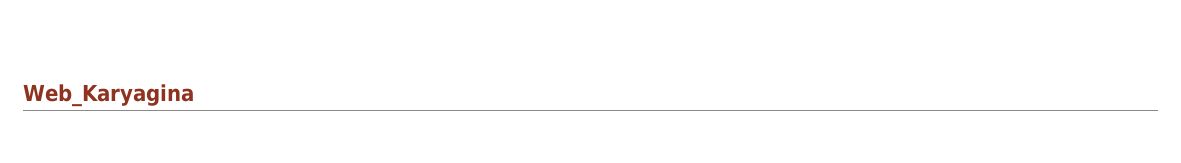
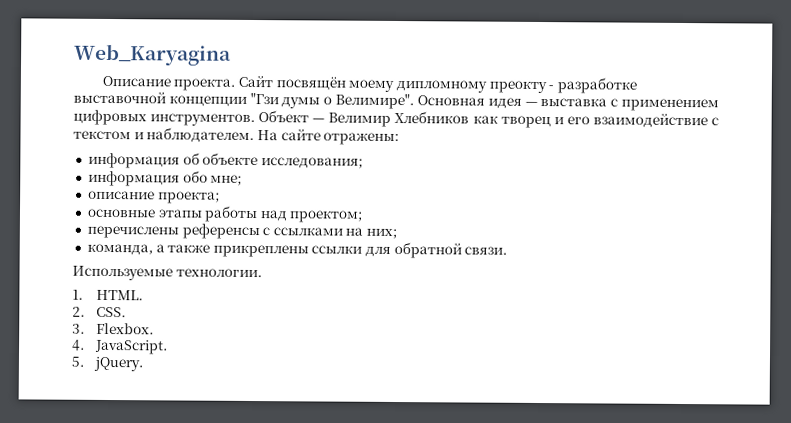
+ Описание проекта. Сайт посвящён моему дипломному преокту - разработке выставочной концепции "Гзи думы о Велимире". Основная идея — выставка с применением цифровых инструментов. Объект — Велимир Хлебников как творец и его взаимодействие с текстом и наблюдателем. На сайте отражены:
+ информация об объекте исследования;
+ информация обо мне;
+ описание проекта;
+ основные этапы работы над проектом;
+ перечислены референсы с ссылками на них;
+ команда, а также прикреплены ссылки для обратной связи.
+ Используемые технологии.
+ 1. HTML.
+ 2. CSS.
+ 3. Flexbox.
+ 4. JavaScript.
+ 5. jQuery.

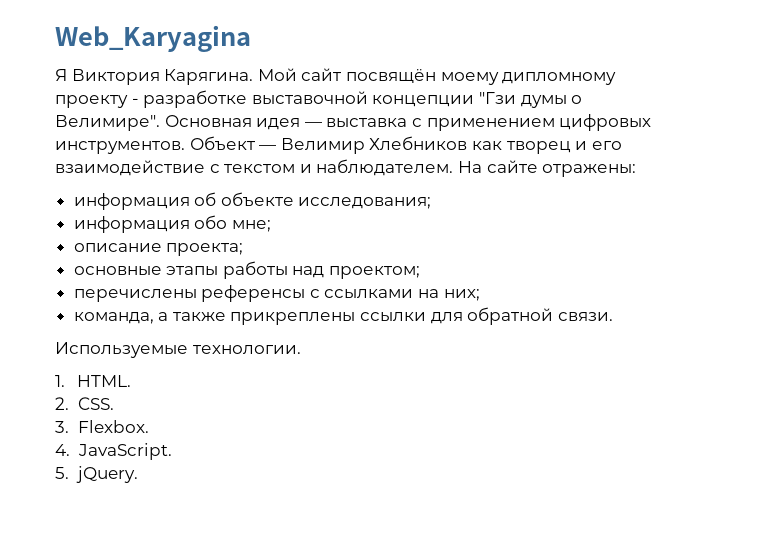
- Описание проекта. Сайт посвящён моему дипломному преокту - разработке выставочной концепции "Гзи думы о Велимире".
+ Я Виктория Карягина. Мой сайт посвящён моему дипломному проекту - разработке выставочной концепции "Гзи думы о Велимире".

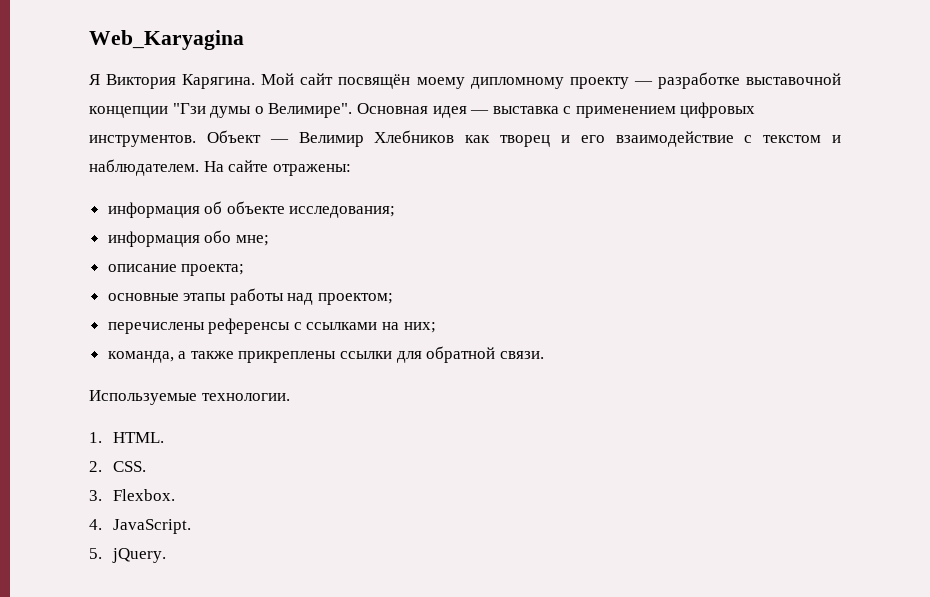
- Мой сайт посвящён моему дипломному проекту - разработке выставочной концепции "Гзи думы о Велимире".
+ Мой сайт посвящён моему дипломному проекту — разработке выставочной концепции "Гзи думы о Велимире".

